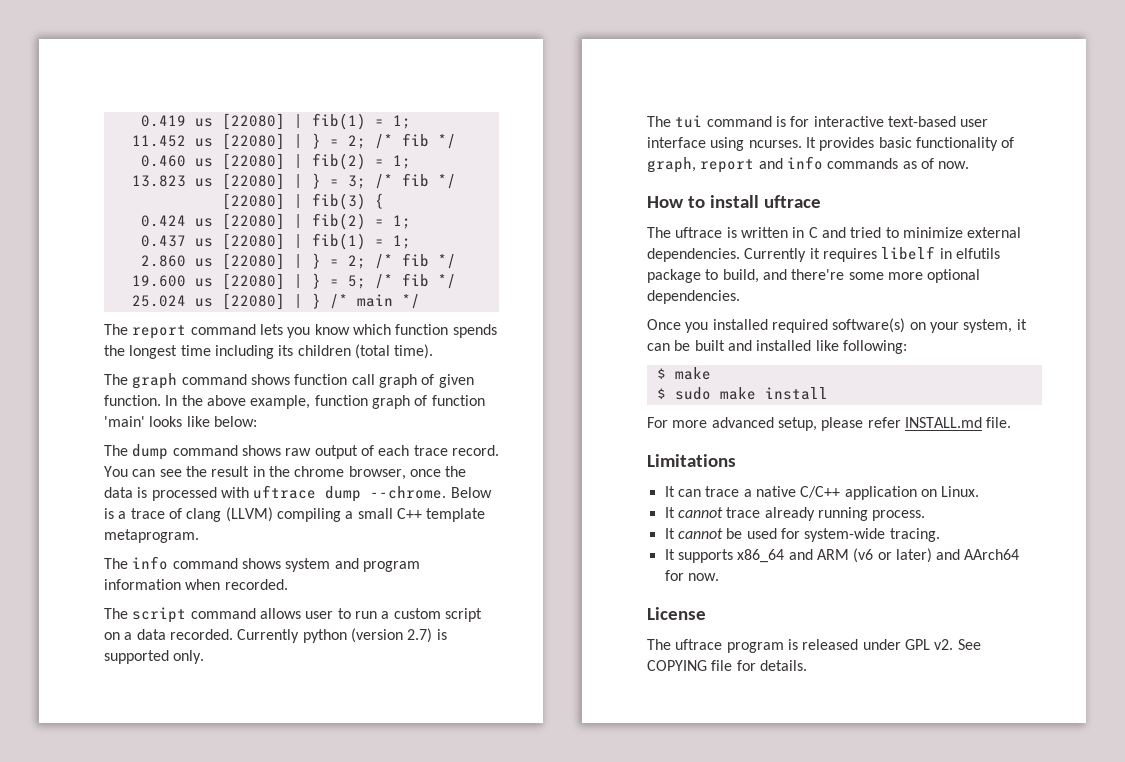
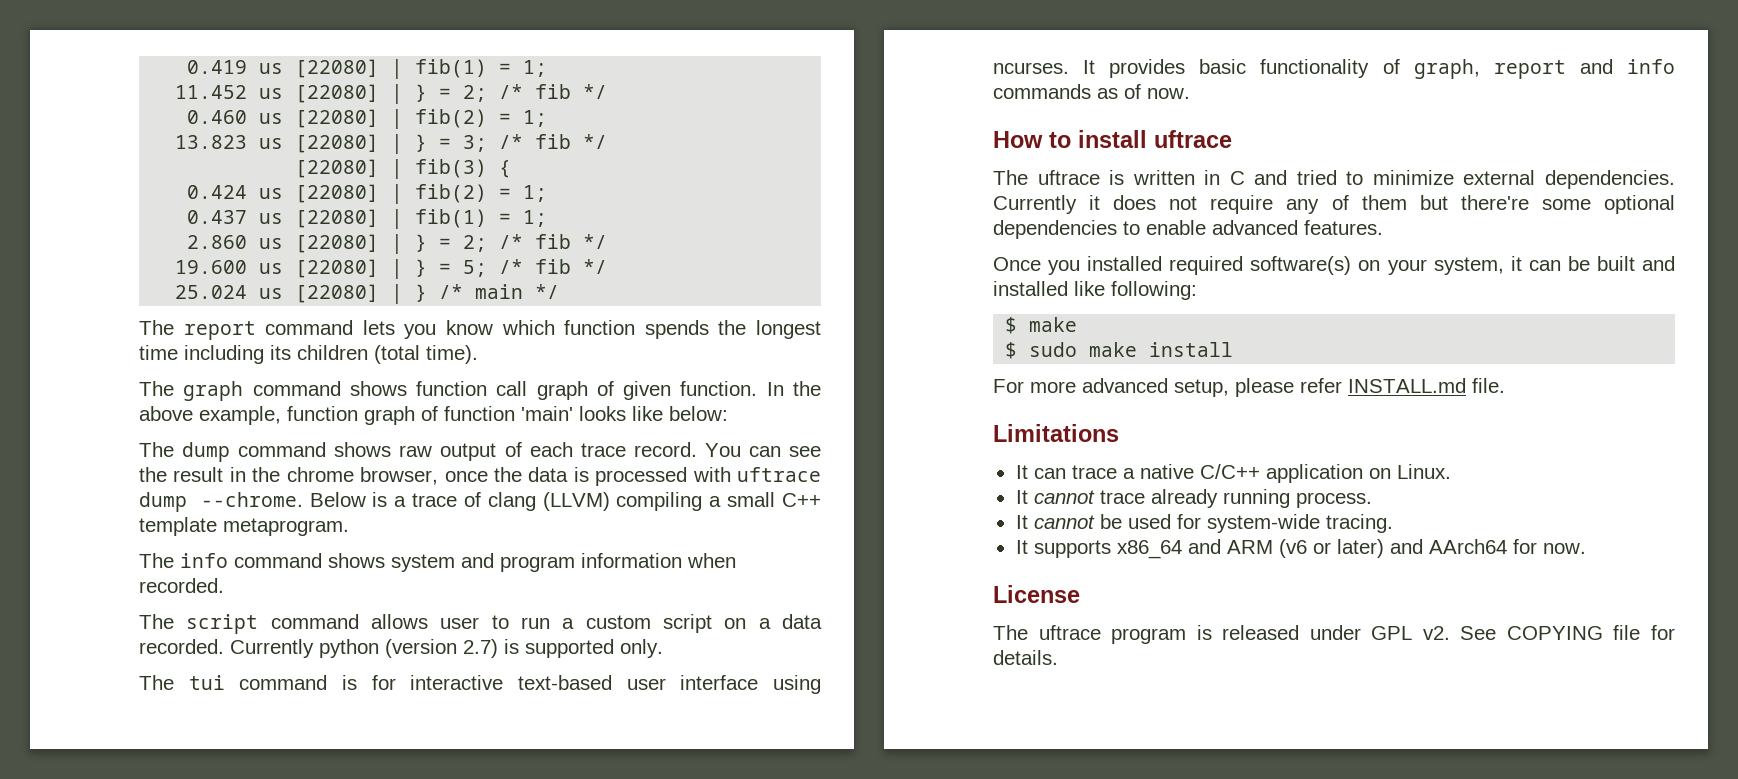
- Currently it requires libelf in elfutils package to build, and there're some more optional dependencies.
+ Currently it does not require any of them but there're some optional dependencies to enable advanced features.

